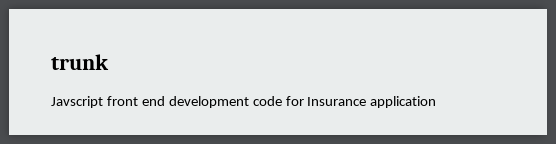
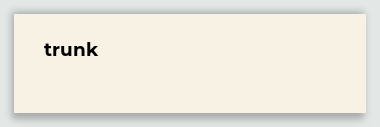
- Javscript front end development code for Insurance application

